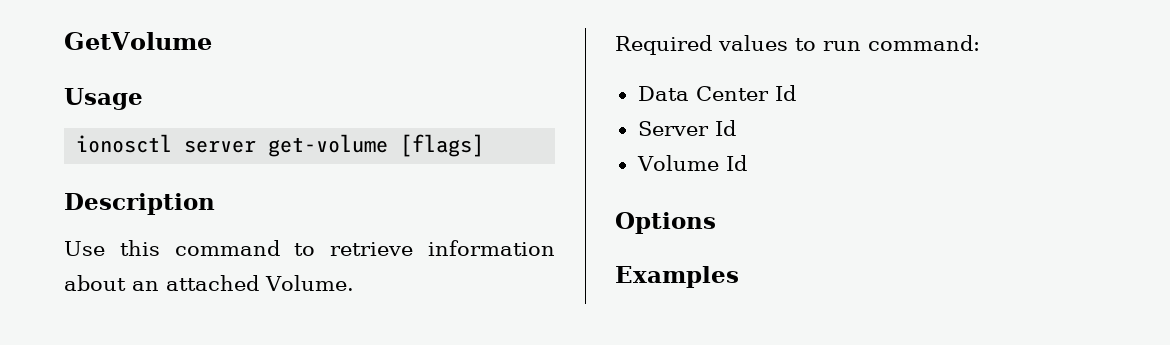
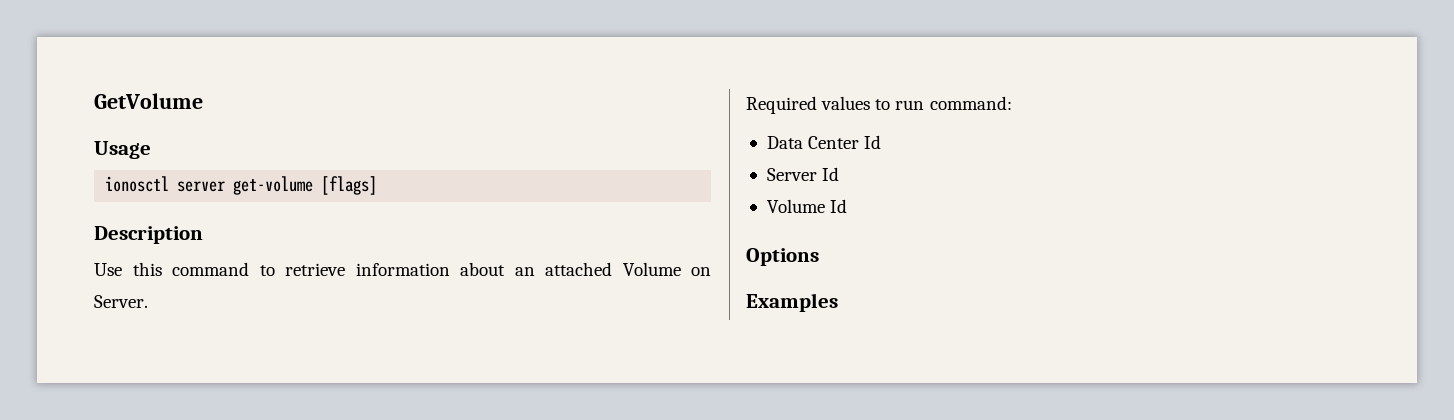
- Use this command to retrieve information about an attached Volume.
+ Use this command to retrieve information about an attached Volume on Server.

